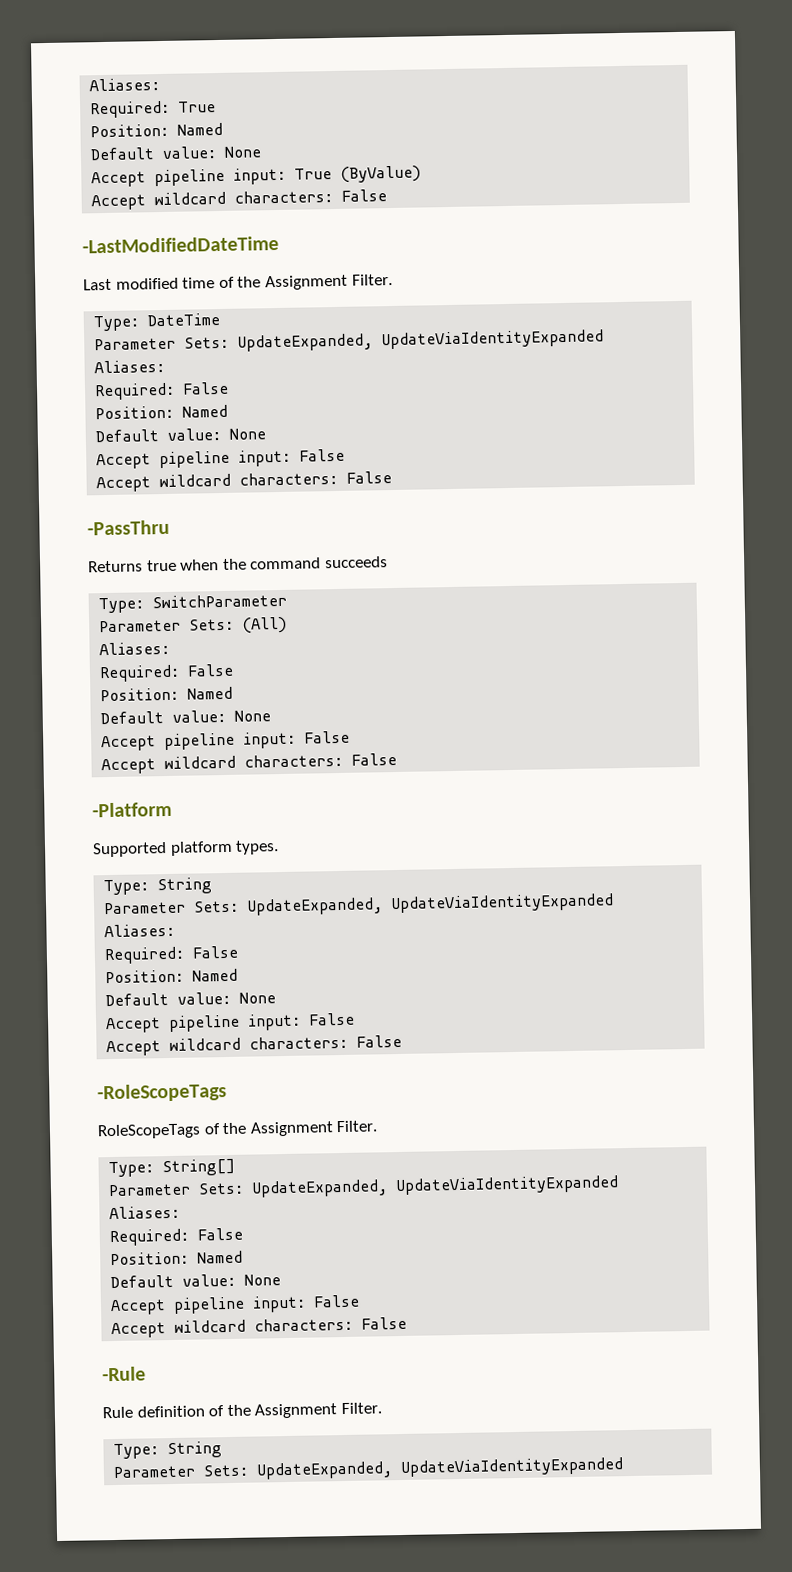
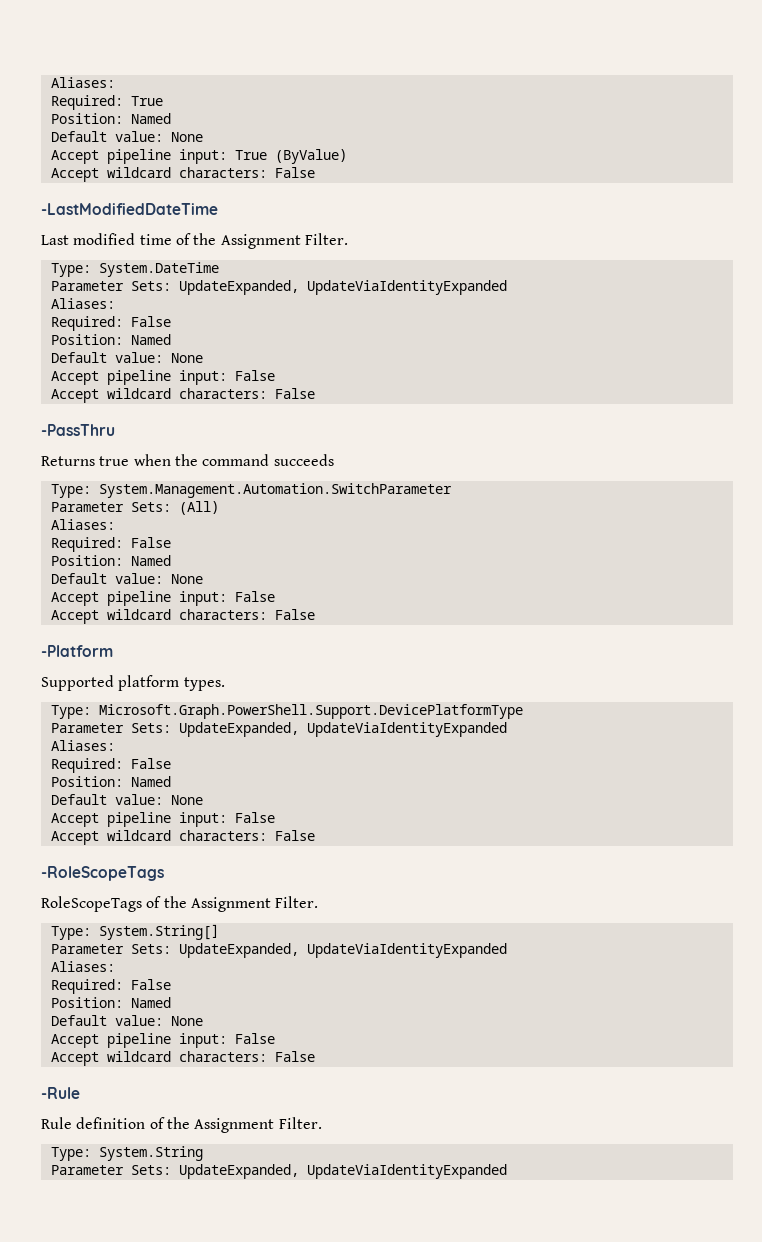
- Type: DateTime
+ Type: System.DateTime
- Type: SwitchParameter
+ Type: System.Management.Automation.SwitchParameter
  Supported platform types.
- Type: String
+ Type: Microsoft.Graph.PowerShell.Support.DevicePlatformType
- Type: String[]
+ Type: System.String[]
  Rule definition of the Assignment Filter.
- Type: String
+ Type: System.String

